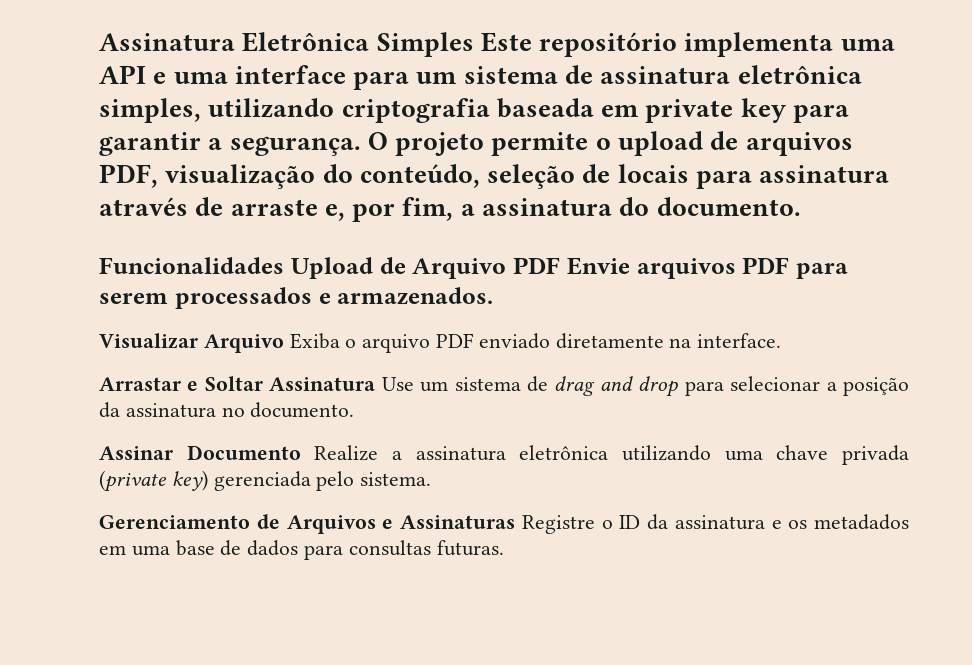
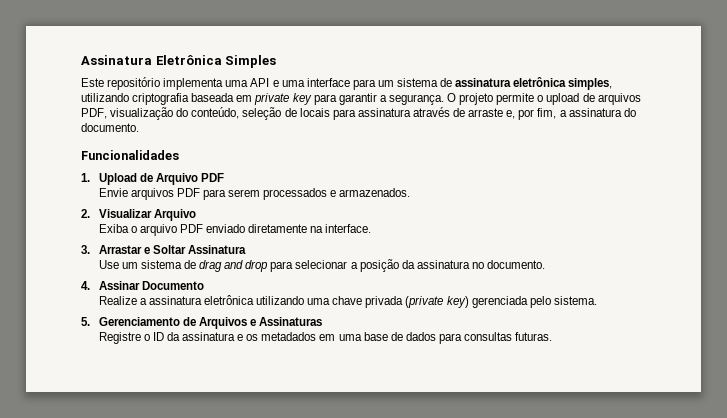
- Assinatura Eletrônica Simples Este repositório implementa uma API e uma interface para um sistema de assinatura eletrônica simples, utilizando criptografia baseada em private key para garantir a segurança.
+ Assinatura Eletrônica Simples
+ Este repositório implementa uma API e uma interface para um sistema de assinatura eletrônica simples, utilizando criptografia baseada em private key para garantir a segurança.
- Funcionalidades Upload de Arquivo PDF Envie arquivos PDF para serem processados e armazenados.
+ Funcionalidades
+ 1. Upload de Arquivo PDF
+ Envie arquivos PDF para serem processados e armazenados.
- Visualizar Arquivo Exiba o arquivo PDF enviado diretamente na interface.
+ 2. Visualizar Arquivo
+ Exiba o arquivo PDF enviado diretamente na interface.
- Arrastar e Soltar Assinatura Use um sistema de drag and drop para selecionar a posição da assinatura no documento.
+ 3. Arrastar e Soltar Assinatura
+ Use um sistema de drag and drop para selecionar a posição da assinatura no documento.
- Assinar Documento Realize a assinatura eletrônica utilizando uma chave privada (private key) gerenciada pelo sistema.
+ 4. Assinar Documento
+ Realize a assinatura eletrônica utilizando uma chave privada (private key) gerenciada pelo sistema.
- Gerenciamento de Arquivos e Assinaturas Registre o ID da assinatura e os metadados em uma base de dados para consultas futuras.
+ 5. Gerenciamento de Arquivos e Assinaturas
+ Registre o ID da assinatura e os metadados em uma base de dados para consultas futuras.

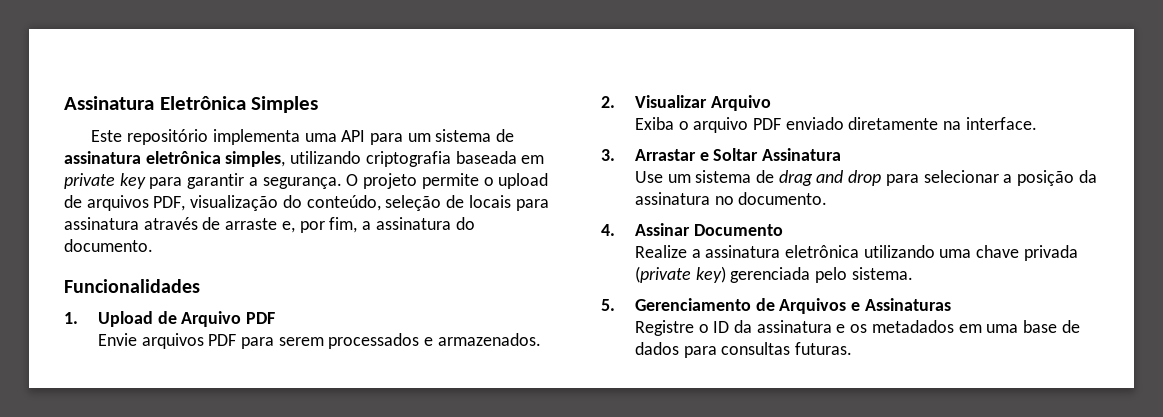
- Este repositório implementa uma API e uma interface para um sistema de assinatura eletrônica simples, utilizando criptografia baseada em private key para garantir a segurança.
+ Este repositório implementa uma API para um sistema de assinatura eletrônica simples, utilizando criptografia baseada em private key para garantir a segurança.

